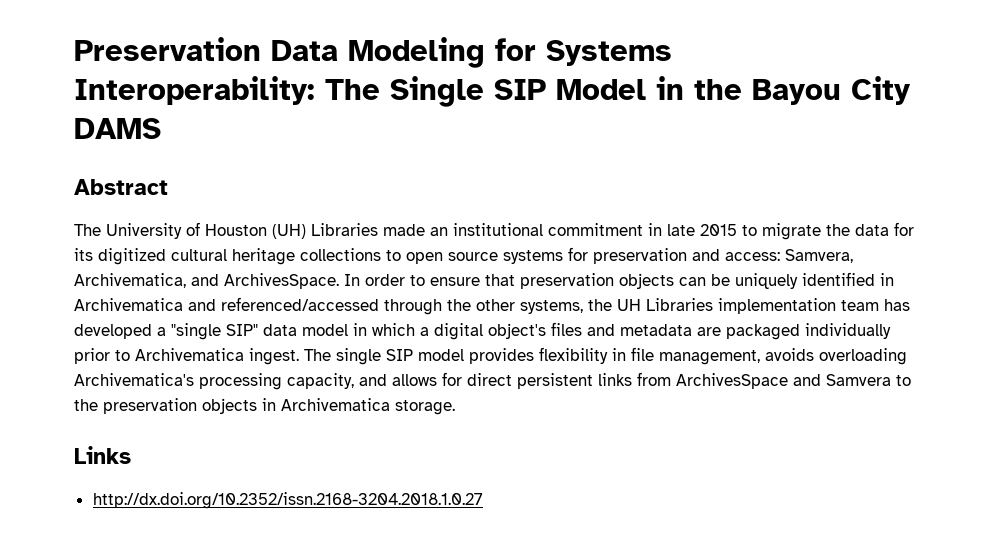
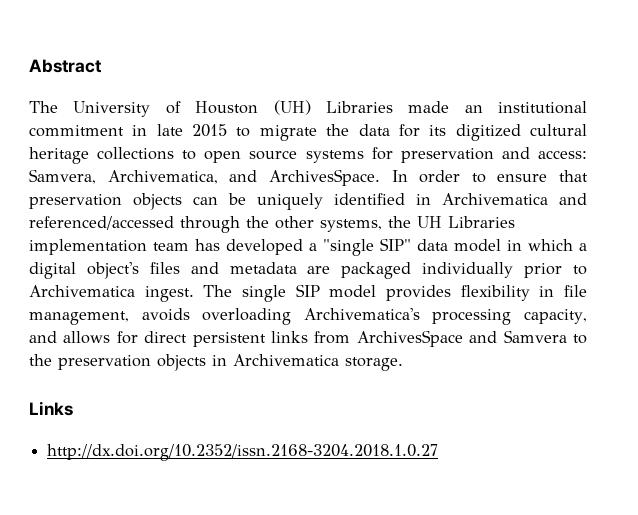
- Preservation Data Modeling for Systems Interoperability: The Single SIP Model in the Bayou City DAMS

